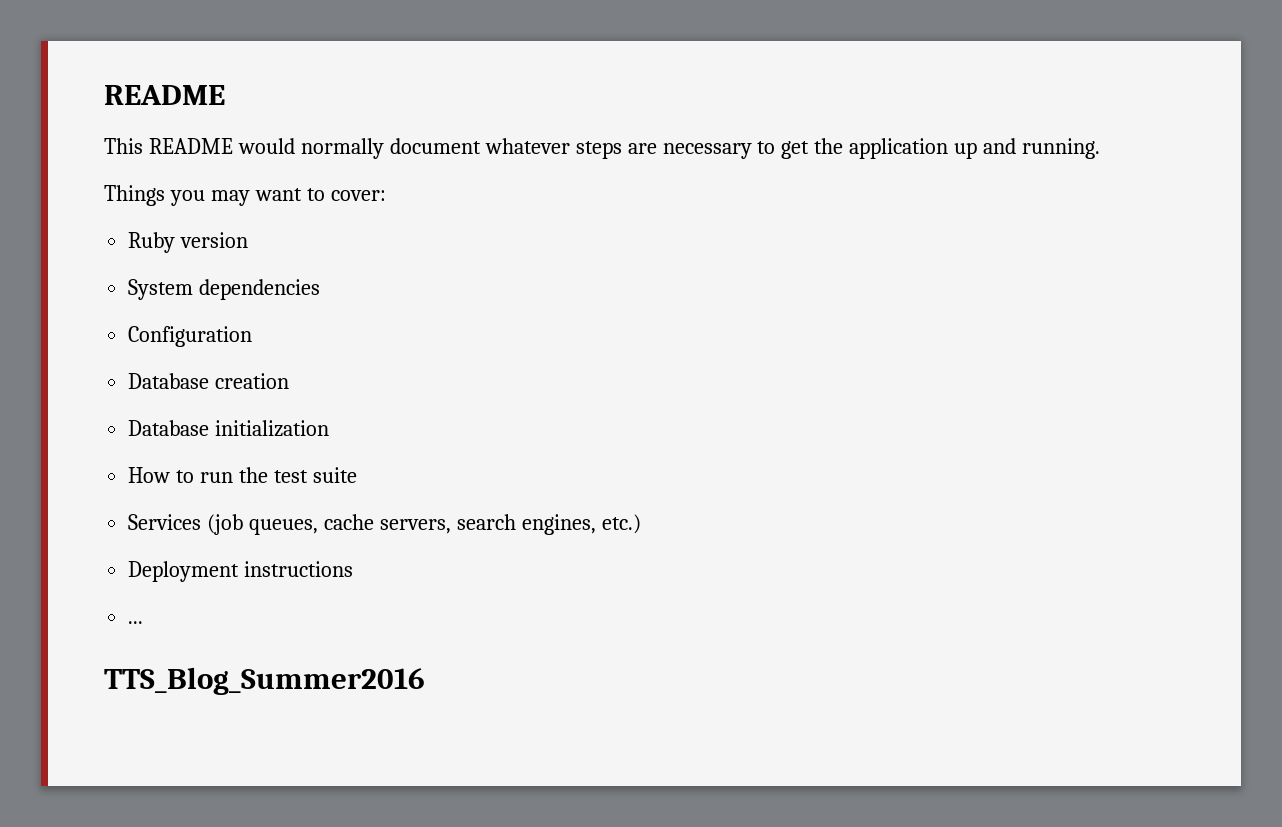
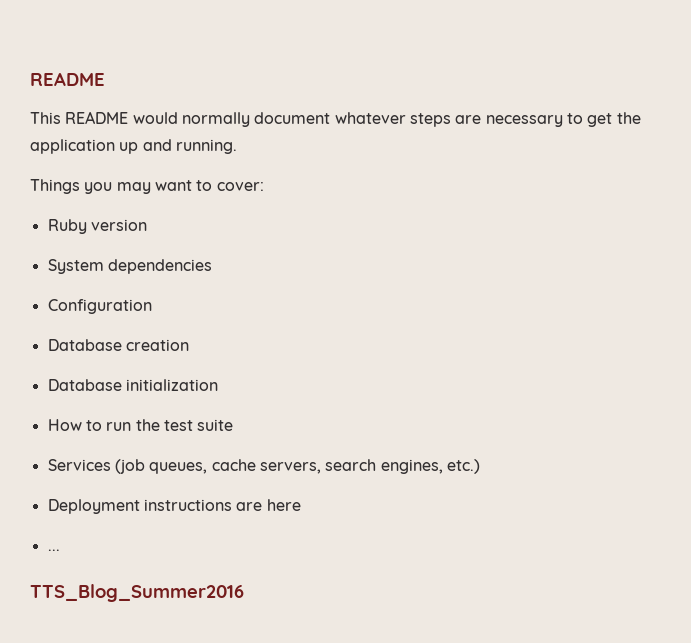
- Deployment instructions
+ Deployment instructions are here

